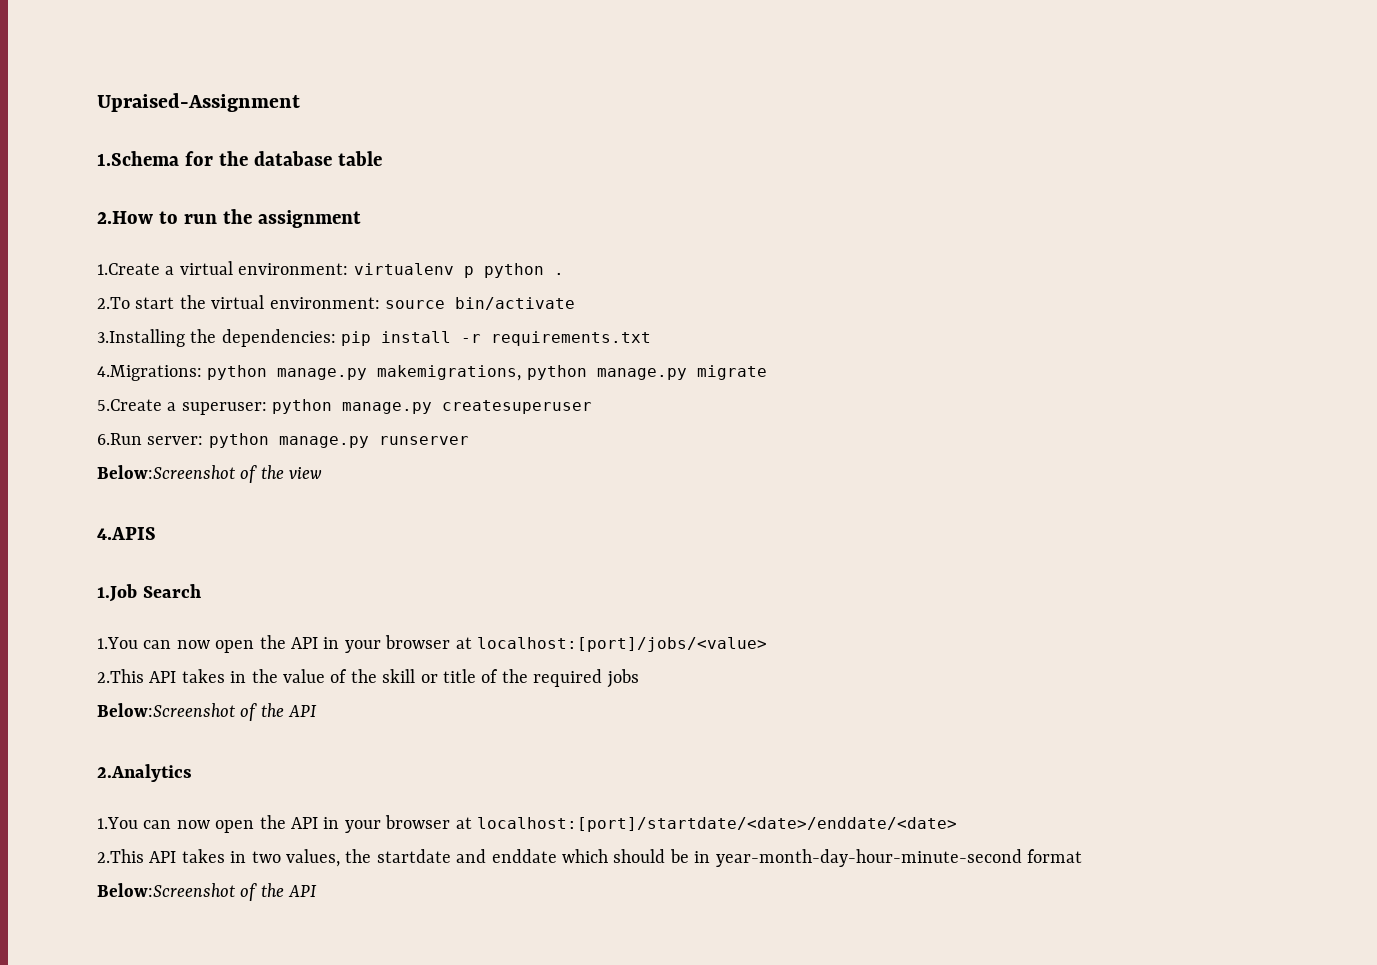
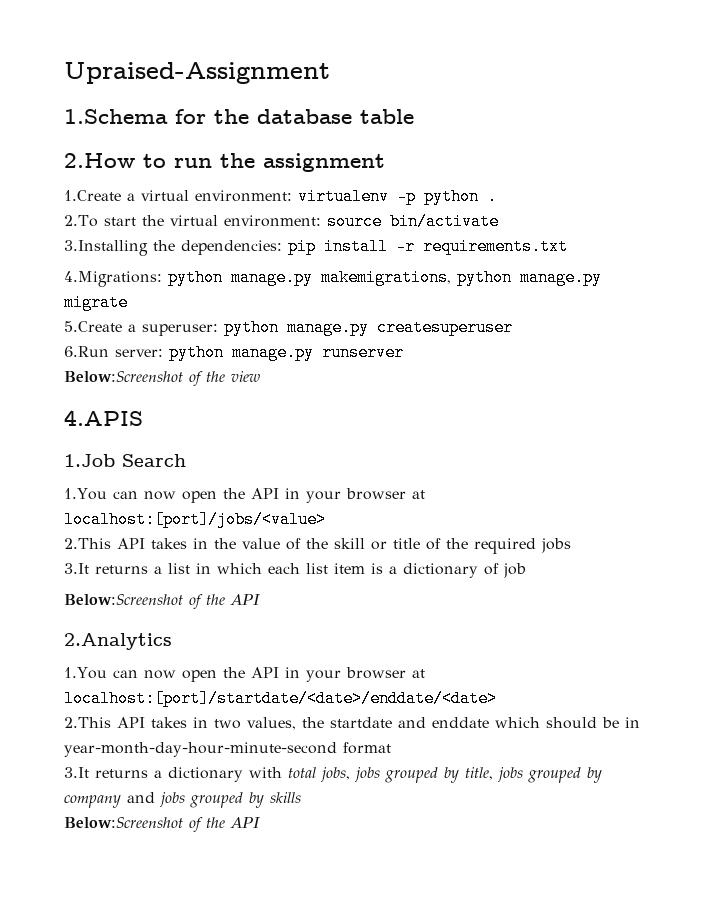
- 1.Create a virtual environment: virtualenv p python .
+ 1.Create a virtual environment: virtualenv -p python .
+ 3.It returns a list in which each list item is a dictionary of job
+ 3.It returns a dictionary with total jobs, jobs grouped by title, jobs grouped by company and jobs grouped by skills

